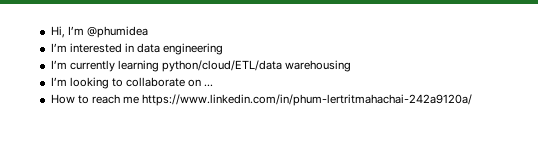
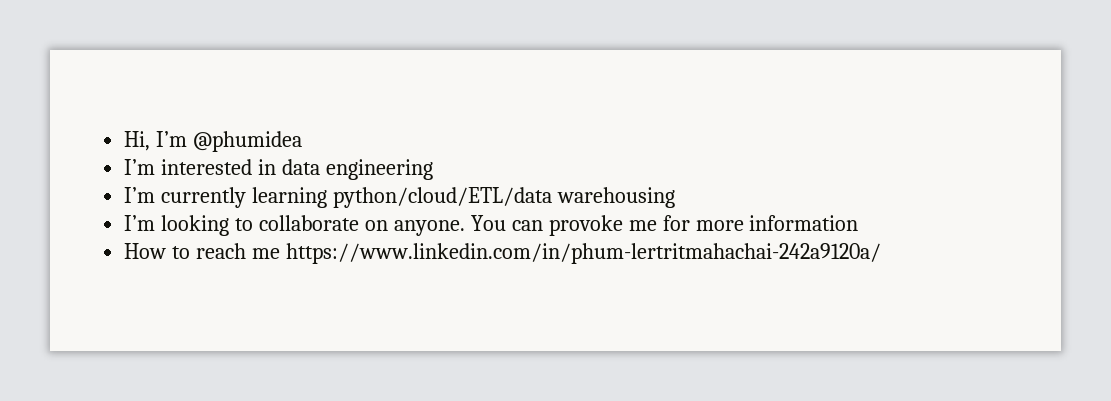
- I’m looking to collaborate on ...
+ I’m looking to collaborate on anyone. You can provoke me for more information

